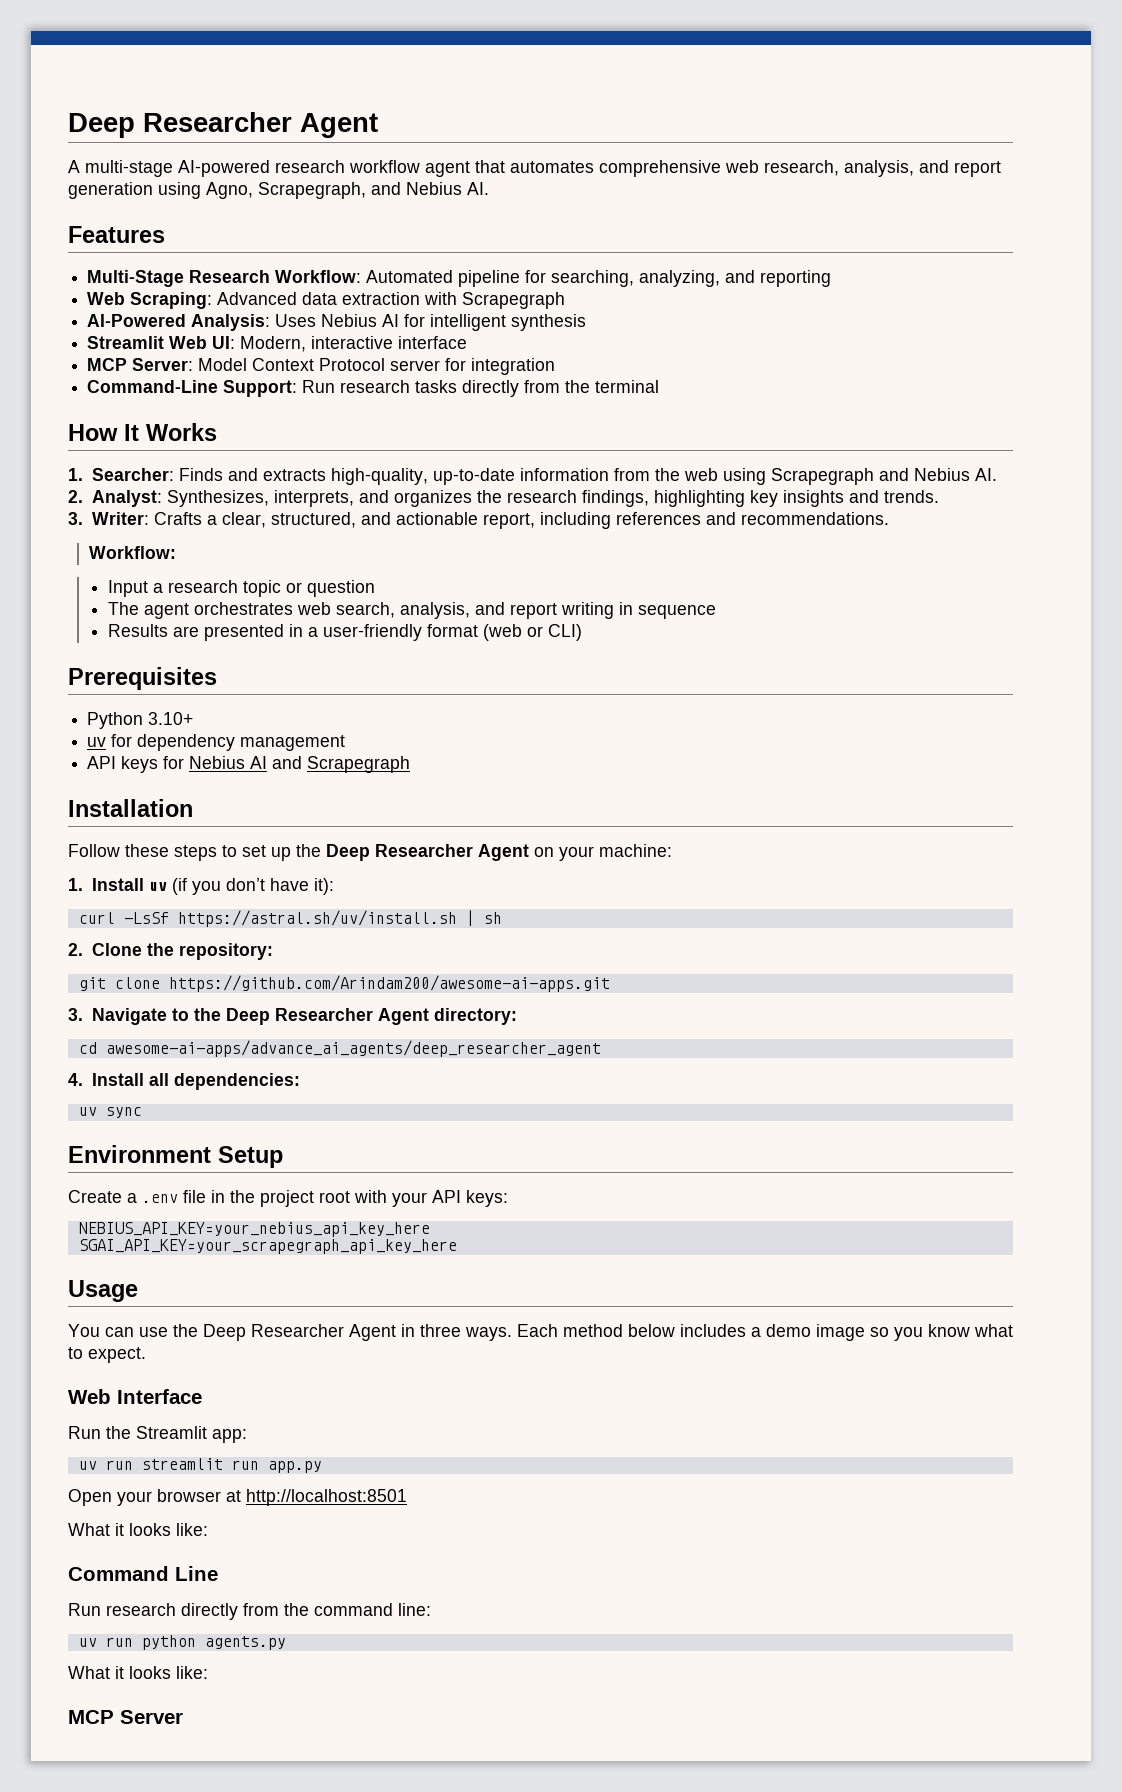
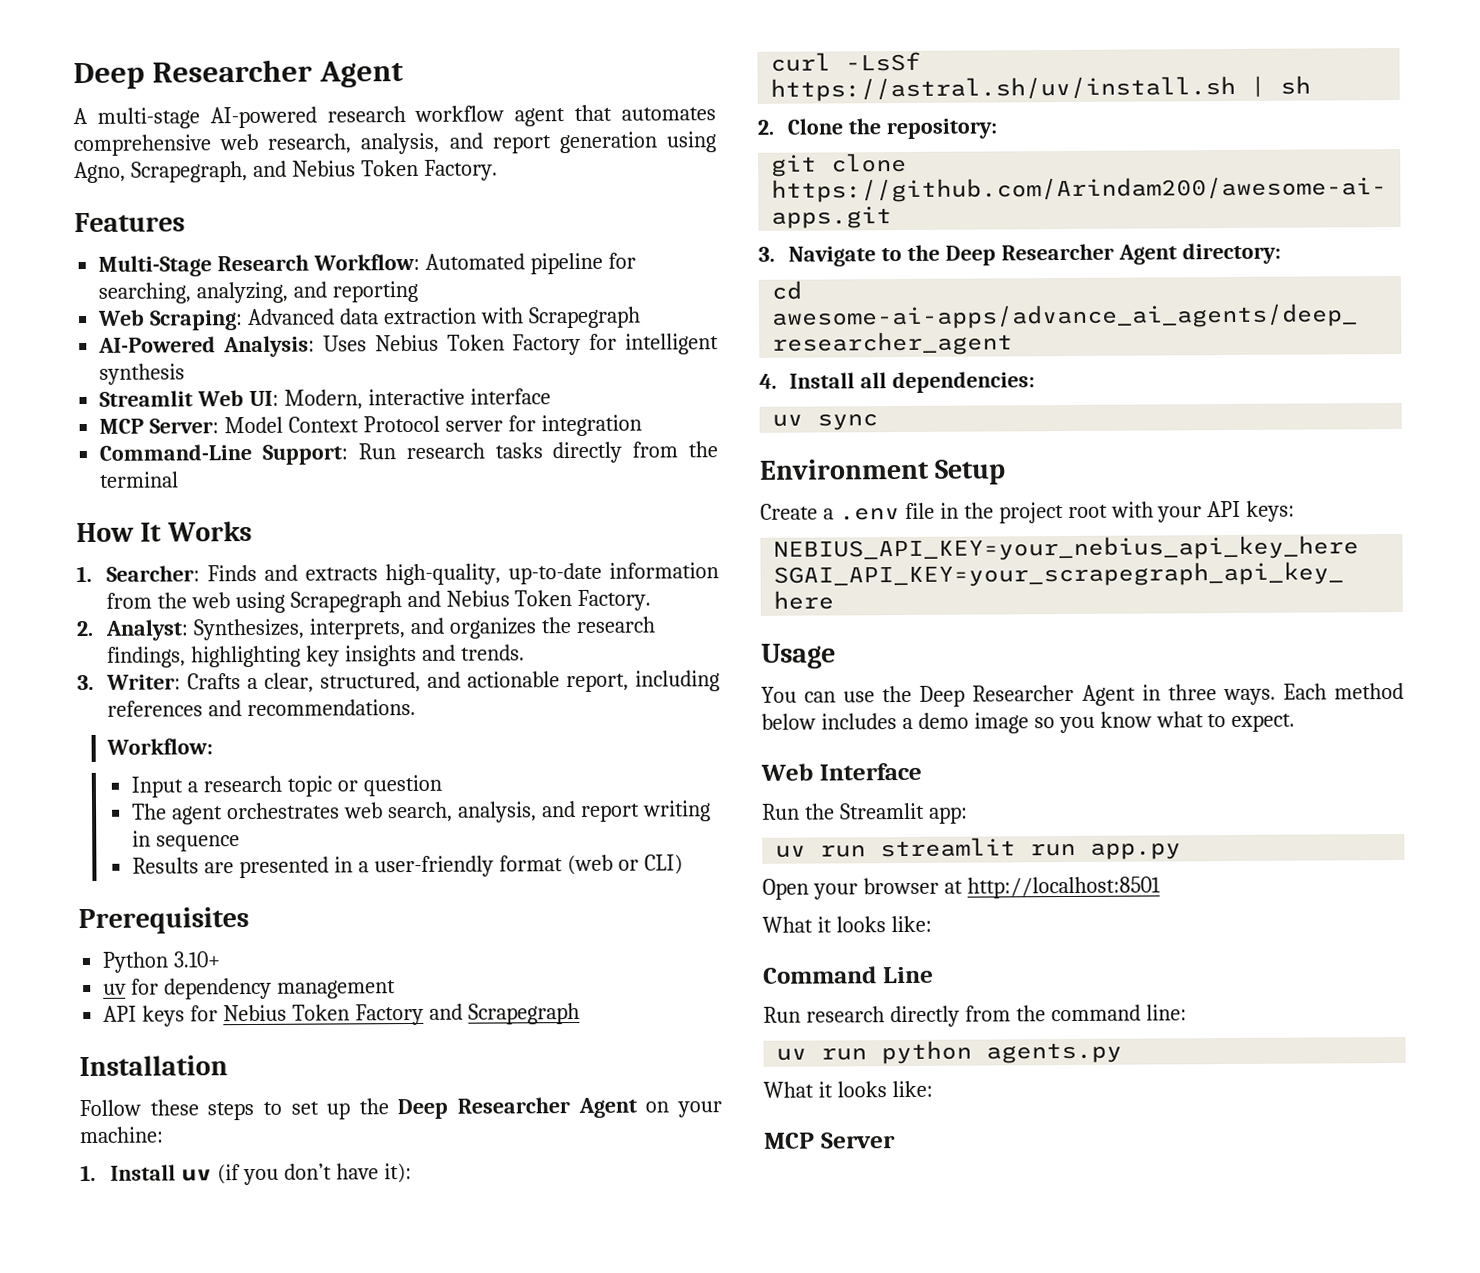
- A multi-stage AI-powered research workflow agent that automates comprehensive web research, analysis, and report generation using Agno, Scrapegraph, and Nebius AI.
+ A multi-stage AI-powered research workflow agent that automates comprehensive web research, analysis, and report generation using Agno, Scrapegraph, and Nebius Token Factory.
- AI-Powered Analysis: Uses Nebius AI for intelligent synthesis
+ AI-Powered Analysis: Uses Nebius Token Factory for intelligent synthesis
- 1. Searcher: Finds and extracts high-quality, up-to-date information from the web using Scrapegraph and Nebius AI.
+ 1. Searcher: Finds and extracts high-quality, up-to-date information from the web using Scrapegraph and Nebius Token Factory.
- API keys for Nebius AI and Scrapegraph
+ API keys for Nebius Token Factory and Scrapegraph

